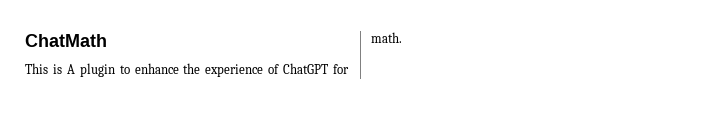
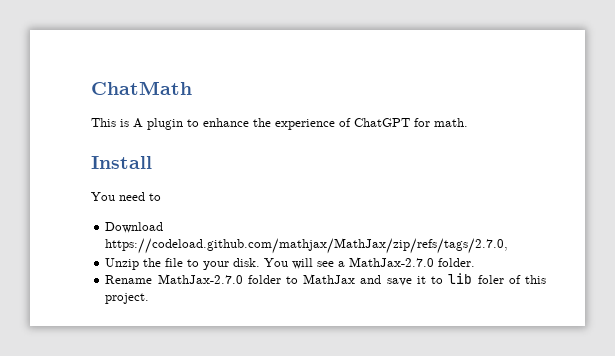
+ Install
+ You need to
+ Download https://codeload.github.com/mathjax/MathJax/zip/refs/tags/2.7.0,
+ Unzip the file to your disk. You will see a MathJax-2.7.0 folder.
+ Rename MathJax-2.7.0 folder to MathJax and save it to lib foler of this project.

